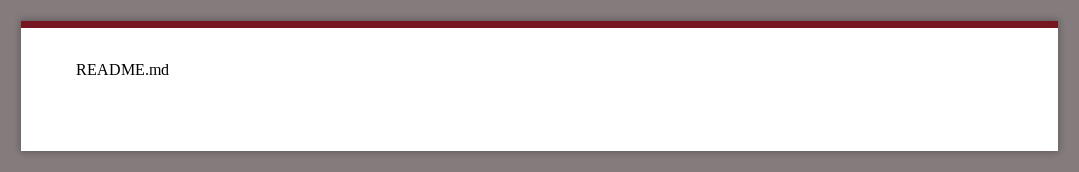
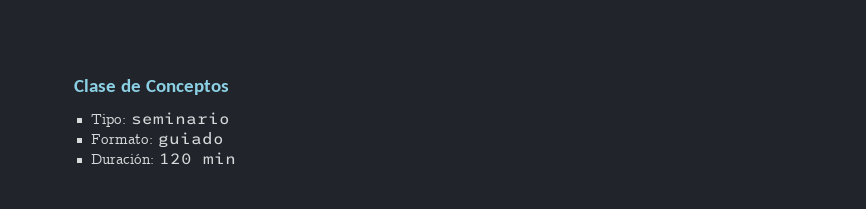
- README.md
+ Clase de Conceptos
+ Tipo: seminario
+ Formato: guiado
+ Duración: 120 min

